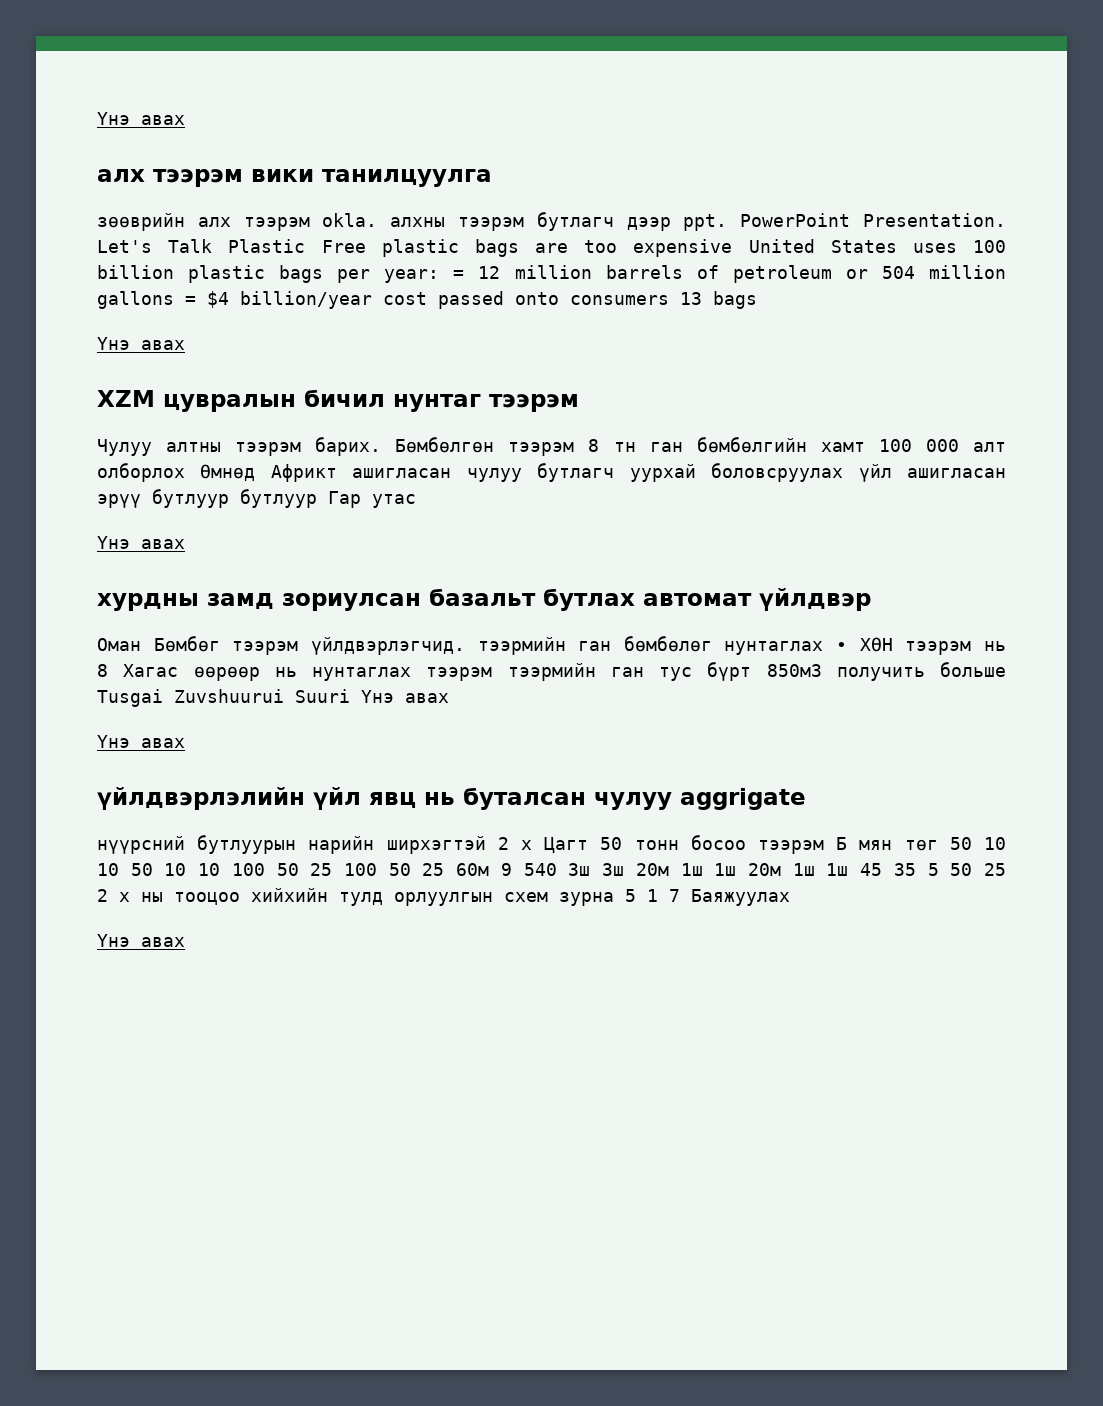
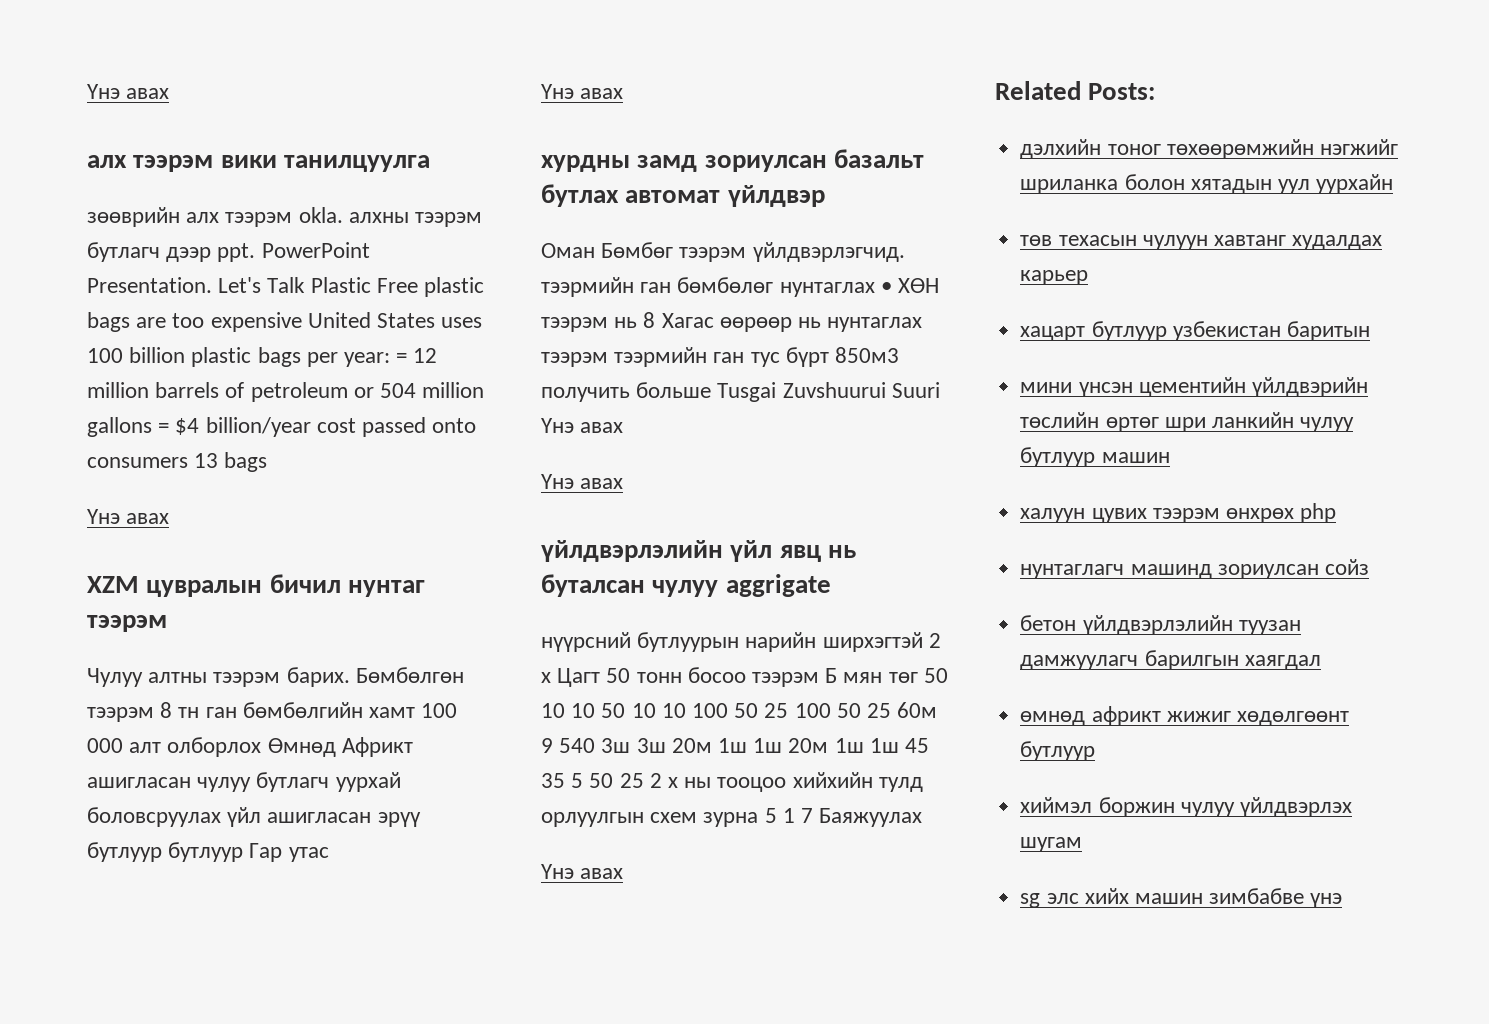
+ Related Posts:
+ дэлхийн тоног төхөөрөмжийн нэгжийг шриланка болон хятадын уул уурхайн
+ төв техасын чулуун хавтанг худалдах карьер
+ хацарт бутлуур узбекистан баритын
+ мини үнсэн цементийн үйлдвэрийн төслийн өртөг шри ланкийн чулуу бутлуур машин
+ халуун цувих тээрэм өнхрөх php
+ нунтаглагч машинд зориулсан сойз
+ бетон үйлдвэрлэлийн туузан дамжуулагч барилгын хаягдал
+ өмнөд африкт жижиг хөдөлгөөнт бутлуур
+ хиймэл боржин чулуу үйлдвэрлэх шугам
+ sg элс хийх машин зимбабве үнэ

